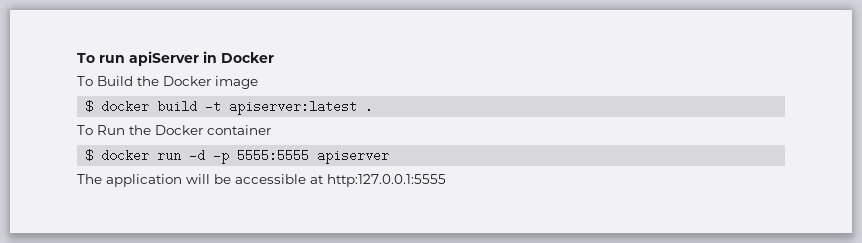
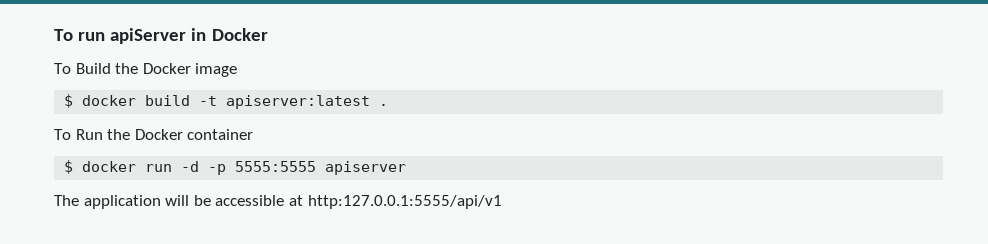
- The application will be accessible at http:127.0.0.1:5555
+ The application will be accessible at http:127.0.0.1:5555/api/v1

